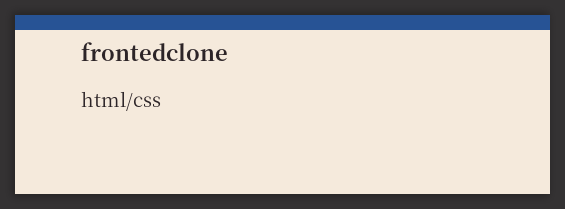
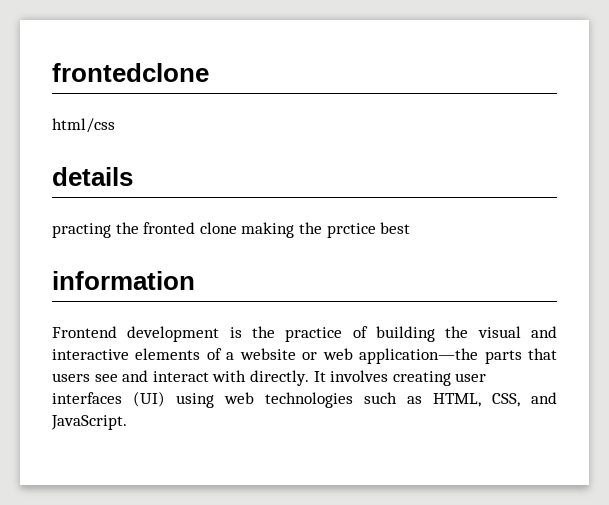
+ details
+ practing the fronted clone making the prctice best
+ information
+ Frontend development is the practice of building the visual and interactive elements of a website or web application—the parts that users see and interact with directly. It involves creating user interfaces (UI) using web technologies such as HTML, CSS, and JavaScript.

